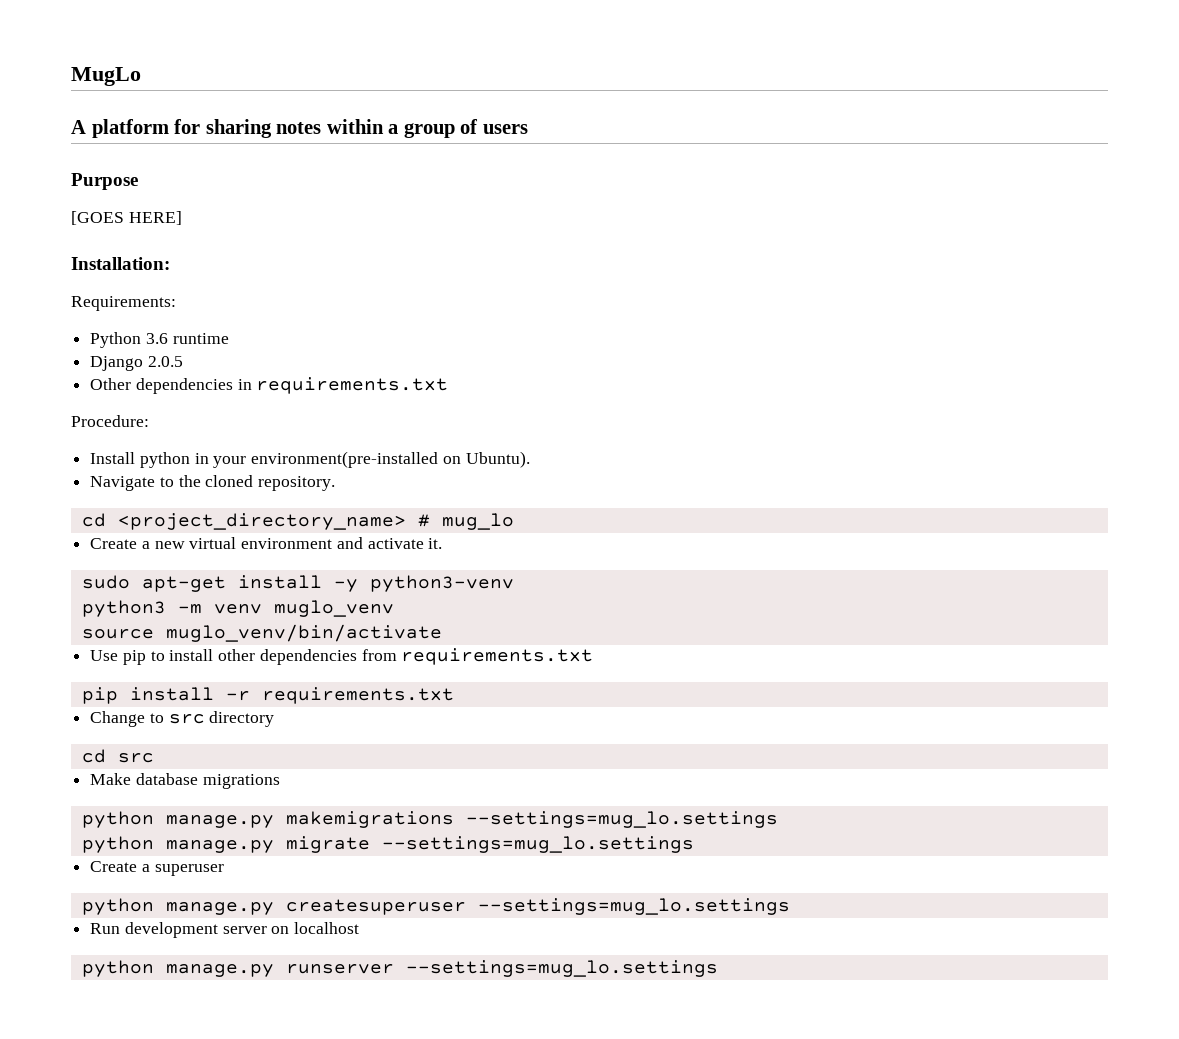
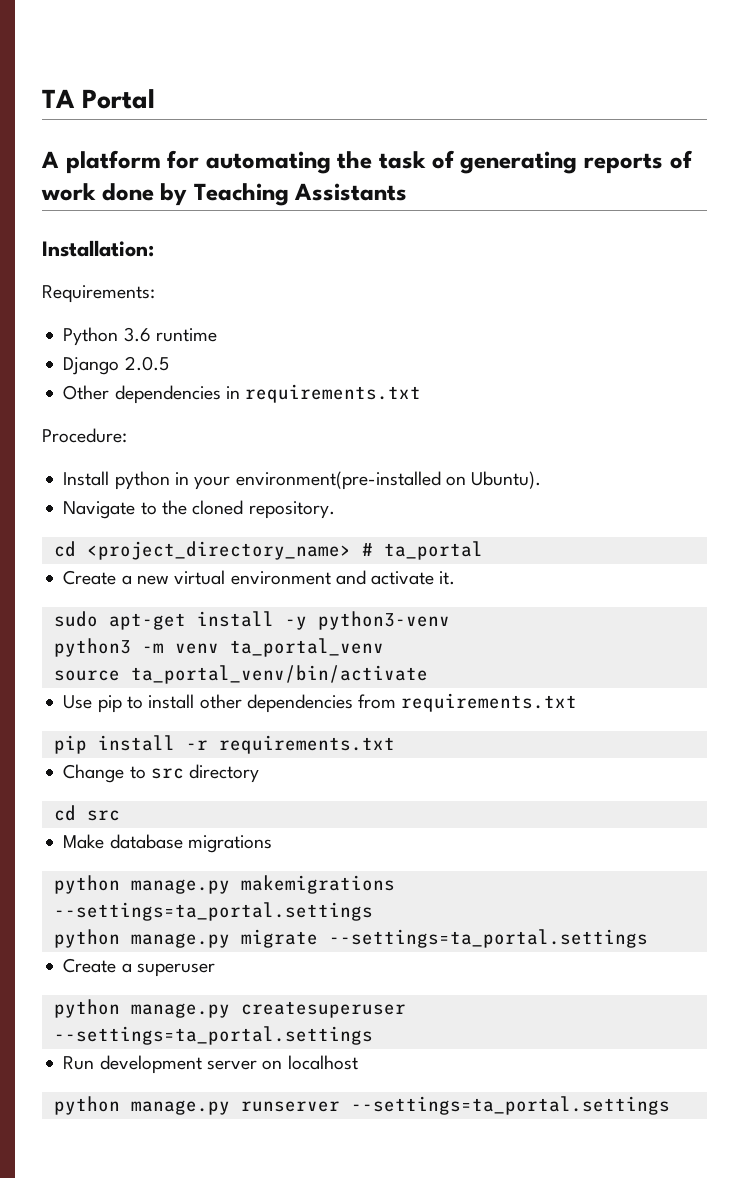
- MugLo
+ TA Portal
- A platform for sharing notes within a group of users
- Purpose
- [GOES HERE]
+ A platform for automating the task of generating reports of work done by Teaching Assistants
- cd <project_directory_name> # mug_lo
+ cd <project_directory_name> # ta_portal
- python3 -m venv muglo_venv
+ python3 -m venv ta_portal_venv
- source muglo_venv/bin/activate
+ source ta_portal_venv/bin/activate
- python manage.py makemigrations --settings=mug_lo.settings
+ python manage.py makemigrations --settings=ta_portal.settings
- python manage.py migrate --settings=mug_lo.settings
+ python manage.py migrate --settings=ta_portal.settings
- python manage.py createsuperuser --settings=mug_lo.settings
+ python manage.py createsuperuser --settings=ta_portal.settings
- python manage.py runserver --settings=mug_lo.settings
+ python manage.py runserver --settings=ta_portal.settings

